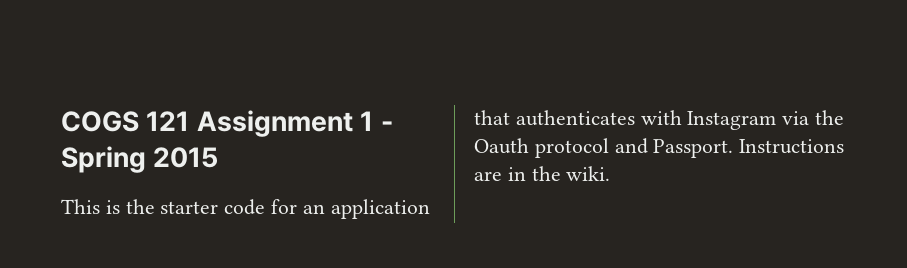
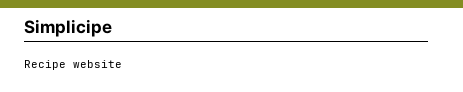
- COGS 121 Assignment 1 - Spring 2015
- This is the starter code for an application that authenticates with Instagram via the Oauth protocol and Passport. Instructions are in the wiki.
+ Simplicipe
+ Recipe website

